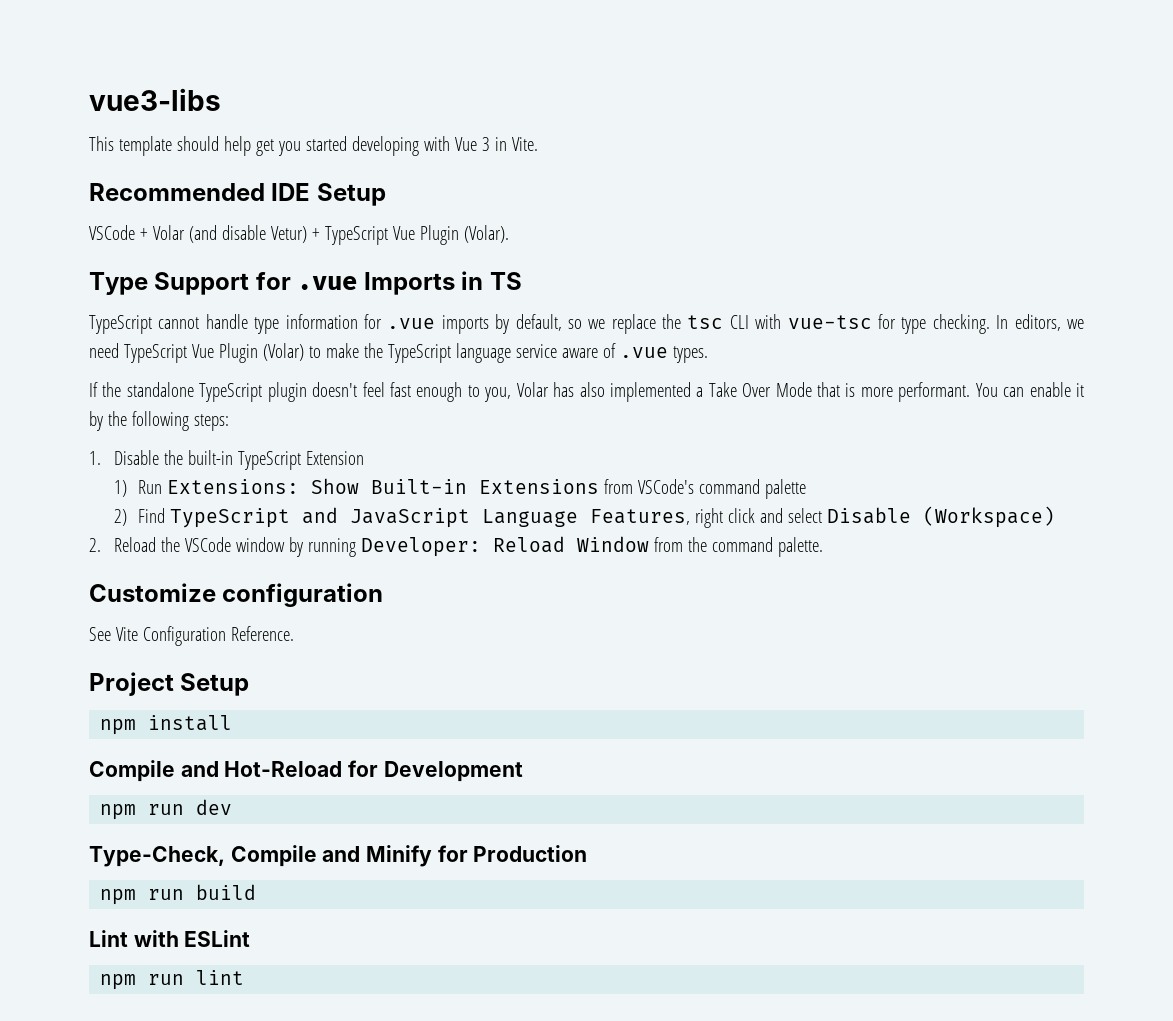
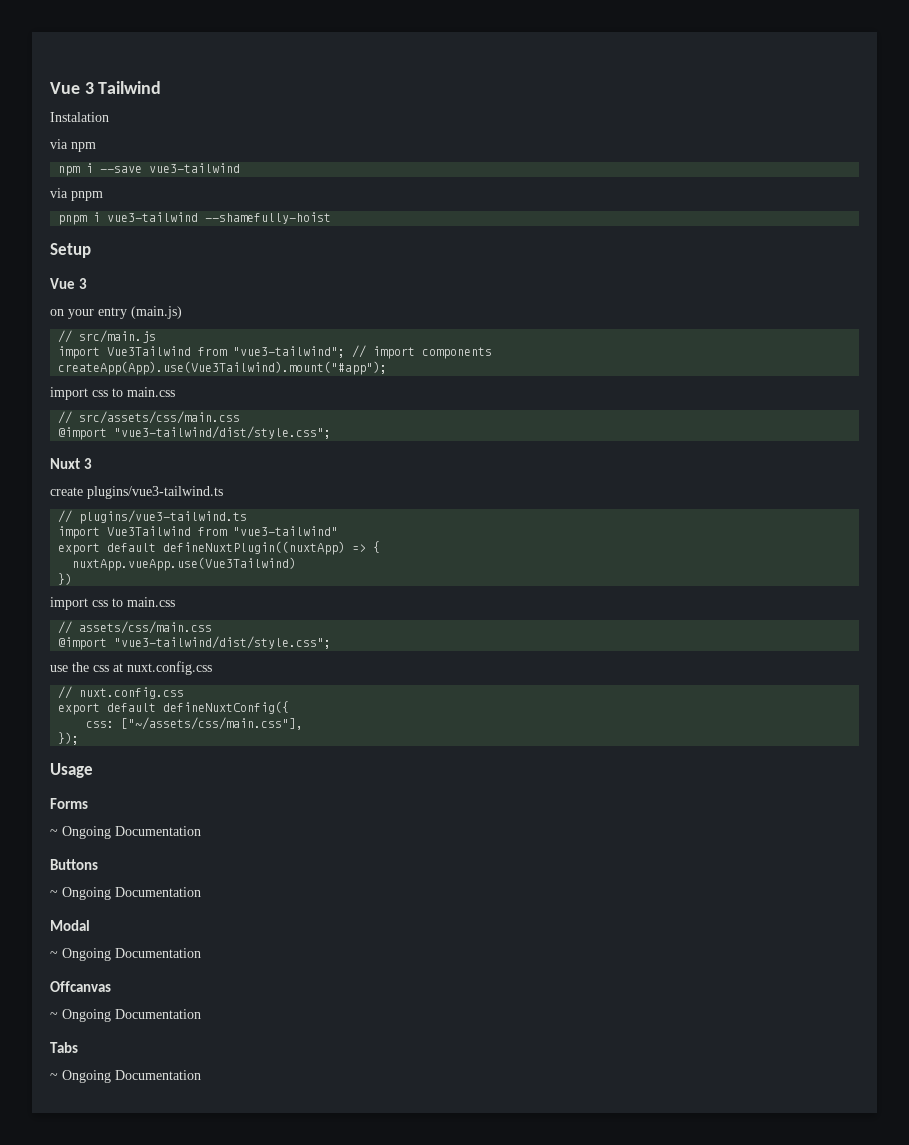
- vue3-libs
- This template should help get you started developing with Vue 3 in Vite.
- Recommended IDE Setup
- VSCode + Volar (and disable Vetur) + TypeScript Vue Plugin (Volar).
- Type Support for .vue Imports in TS
- TypeScript cannot handle type information for .vue imports by default, so we replace the tsc CLI with vue-tsc for type checking. In editors, we need TypeScript Vue Plugin (Volar) to make the TypeScript language service aware of .vue types.
- If the standalone TypeScript plugin doesn't feel fast enough to you, Volar has also implemented a Take Over Mode that is more performant. You can enable it by the following steps:
- 1. Disable the built-in TypeScript Extension
- 1) Run Extensions: Show Built-in Extensions from VSCode's command palette
- 2) Find TypeScript and JavaScript Language Features, right click and select Disable (Workspace)
- 2. Reload the VSCode window by running Developer: Reload Window from the command palette.
- Customize configuration
- See Vite Configuration Reference.
- Project Setup
- npm install
- Compile and Hot-Reload for Development
- npm run dev
- Type-Check, Compile and Minify for Production
- npm run build
- Lint with ESLint
- npm run lint
+ Vue 3 Tailwind
+ Instalation
+ via npm
+ npm i --save vue3-tailwind
+ via pnpm
+ pnpm i vue3-tailwind --shamefully-hoist
+ Setup
+ Vue 3
+ on your entry (main.js)
+ // src/main.js
+ import Vue3Tailwind from "vue3-tailwind"; // import components
+ createApp(App).use(Vue3Tailwind).mount("#app");
+ import css to main.css
+ // src/assets/css/main.css
+ @import "vue3-tailwind/dist/style.css";
+ Nuxt 3
+ create plugins/vue3-tailwind.ts
+ // plugins/vue3-tailwind.ts
+ import Vue3Tailwind from "vue3-tailwind"
+ export default defineNuxtPlugin((nuxtApp) => {
+ nuxtApp.vueApp.use(Vue3Tailwind)
+ })
+ import css to main.css
+ // assets/css/main.css
+ @import "vue3-tailwind/dist/style.css";
+ use the css at nuxt.config.css
+ // nuxt.config.css
+ export default defineNuxtConfig({
+ css: ["~/assets/css/main.css"],
+ });
+ Usage
+ Forms
+ ~ Ongoing Documentation
+ Buttons
+ ~ Ongoing Documentation
+ Modal
+ ~ Ongoing Documentation
+ Offcanvas
+ ~ Ongoing Documentation
+ Tabs
+ ~ Ongoing Documentation

